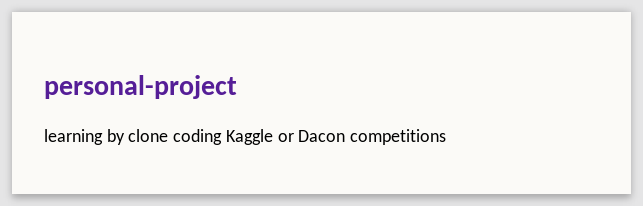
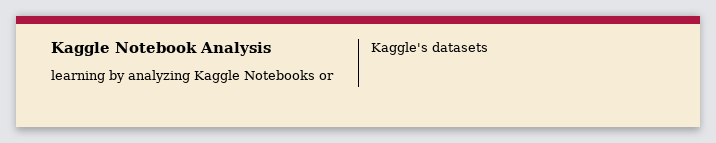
- personal-project
+ Kaggle Notebook Analysis
- learning by clone coding Kaggle or Dacon competitions
+ learning by analyzing Kaggle Notebooks or Kaggle's datasets

